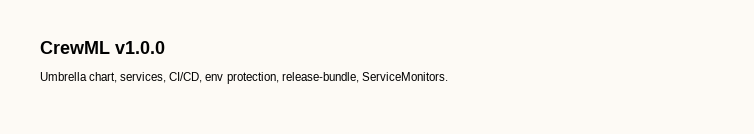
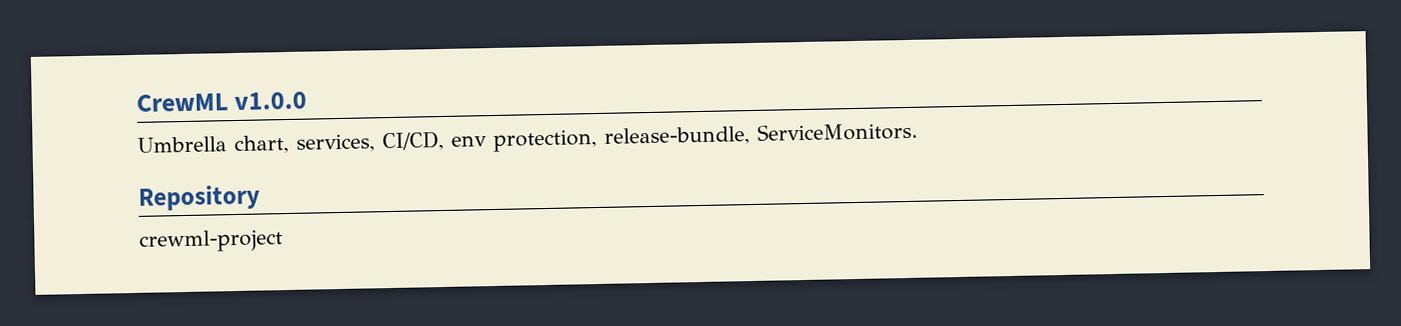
+ Repository
+ crewml-project

